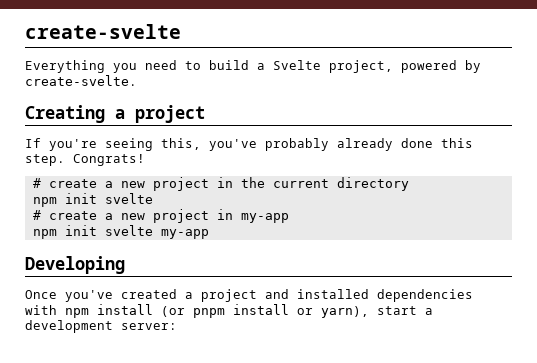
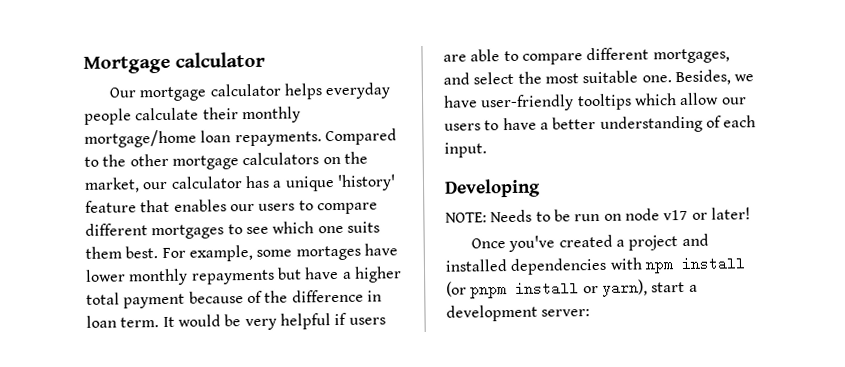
- create-svelte
- Everything you need to build a Svelte project, powered by create-svelte.
- Creating a project
- If you're seeing this, you've probably already done this step. Congrats!
- # create a new project in the current directory
- npm init svelte
- # create a new project in my-app
- npm init svelte my-app
+ Mortgage calculator
+ Our mortgage calculator helps everyday people calculate their monthly mortgage/home loan repayments. Compared to the other mortgage calculators on the market, our calculator has a unique 'history' feature that enables our users to compare different mortgages to see which one suits them best. For example, some mortages have lower monthly repayments but have a higher total payment because of the difference in loan term. It would be very helpful if users are able to compare different mortgages, and select the most suitable one. Besides, we have user-friendly tooltips which allow our users to have a better understanding of each input.
  Developing
+ NOTE: Needs to be run on node v17 or later!

